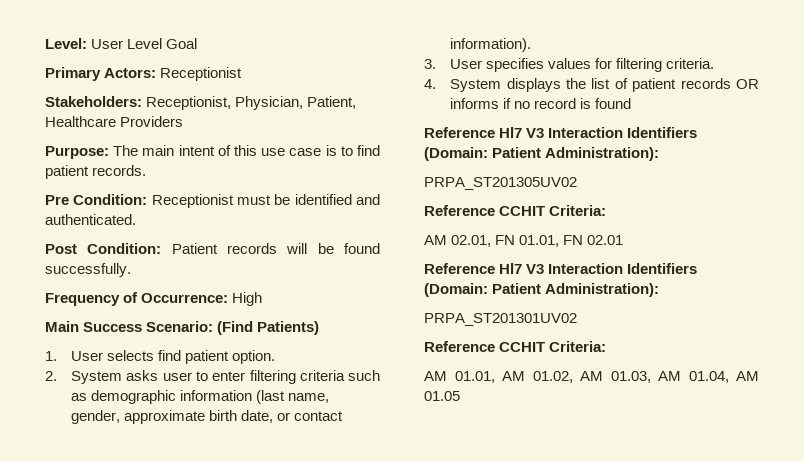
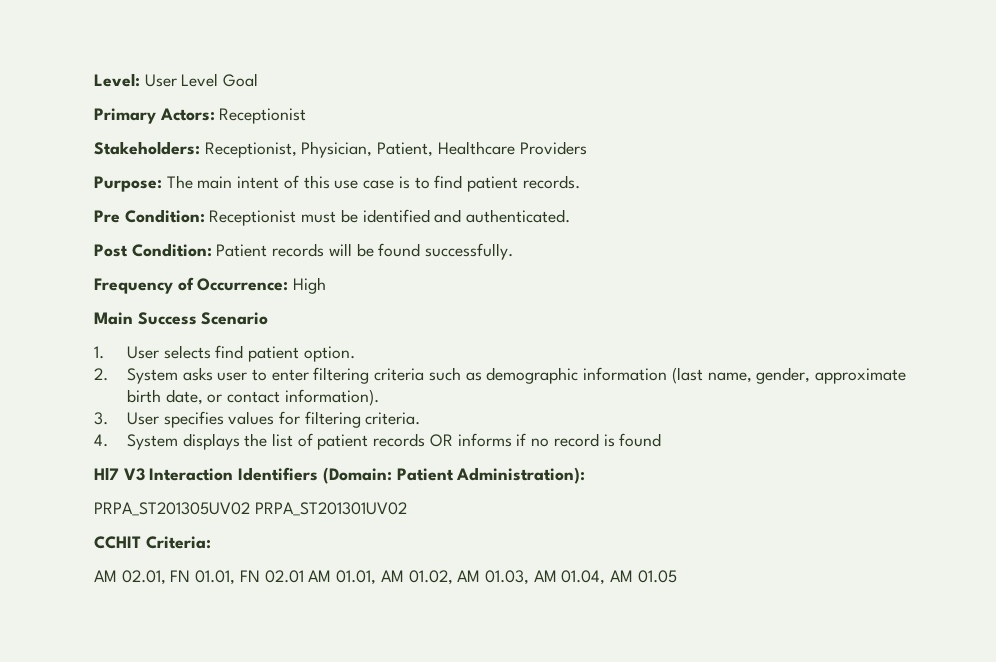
- Main Success Scenario: (Find Patients)
+ Main Success Scenario
  4. System displays the list of patient records OR informs if no record is found
- Reference Hl7 V3 Interaction Identifiers (Domain: Patient Administration):
+ Hl7 V3 Interaction Identifiers (Domain: Patient Administration):
- PRPA_ST201305UV02
- Reference CCHIT Criteria:
+ PRPA_ST201305UV02 PRPA_ST201301UV02
+ CCHIT Criteria:
- AM 02.01, FN 01.01, FN 02.01
- Reference Hl7 V3 Interaction Identifiers (Domain: Patient Administration):
- PRPA_ST201301UV02
- Reference CCHIT Criteria:
- AM 01.01, AM 01.02, AM 01.03, AM 01.04, AM 01.05
+ AM 02.01, FN 01.01, FN 02.01 AM 01.01, AM 01.02, AM 01.03, AM 01.04, AM 01.05

